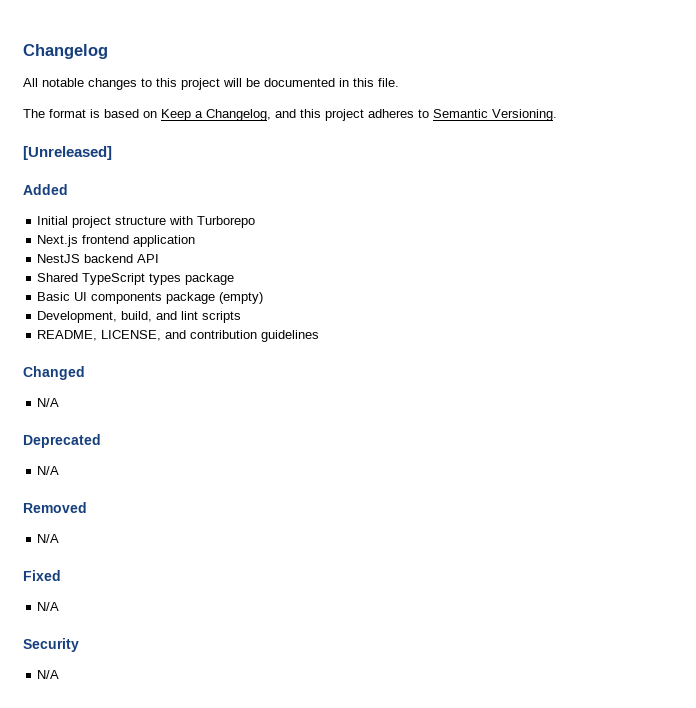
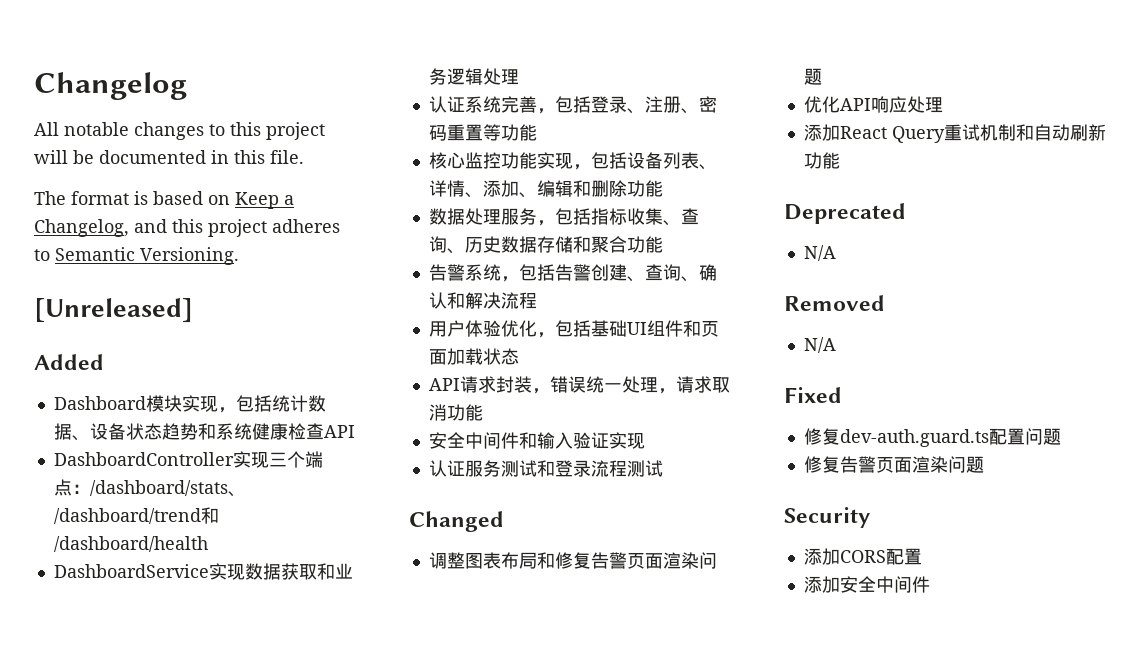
- Initial project structure with Turborepo
- Next.js frontend application
- NestJS backend API
- Shared TypeScript types package
- Basic UI components package (empty)
- Development, build, and lint scripts
- README, LICENSE, and contribution guidelines
+ Dashboard模块实现，包括统计数据、设备状态趋势和系统健康检查API
+ DashboardController实现三个端点：/dashboard/stats、/dashboard/trend和/dashboard/health
+ DashboardService实现数据获取和业务逻辑处理
+ 认证系统完善，包括登录、注册、密码重置等功能
+ 核心监控功能实现，包括设备列表、详情、添加、编辑和删除功能
+ 数据处理服务，包括指标收集、查询、历史数据存储和聚合功能
+ 告警系统，包括告警创建、查询、确认和解决流程
+ 用户体验优化，包括基础UI组件和页面加载状态
+ API请求封装，错误统一处理，请求取消功能
+ 安全中间件和输入验证实现
+ 认证服务测试和登录流程测试
  Changed
- N/A
+ 调整图表布局和修复告警页面渲染问题
+ 优化API响应处理
+ 添加React Query重试机制和自动刷新功能
  Fixed
- N/A
+ 修复dev-auth.guard.ts配置问题
+ 修复告警页面渲染问题
  Security
- N/A
+ 添加CORS配置
+ 添加安全中间件

